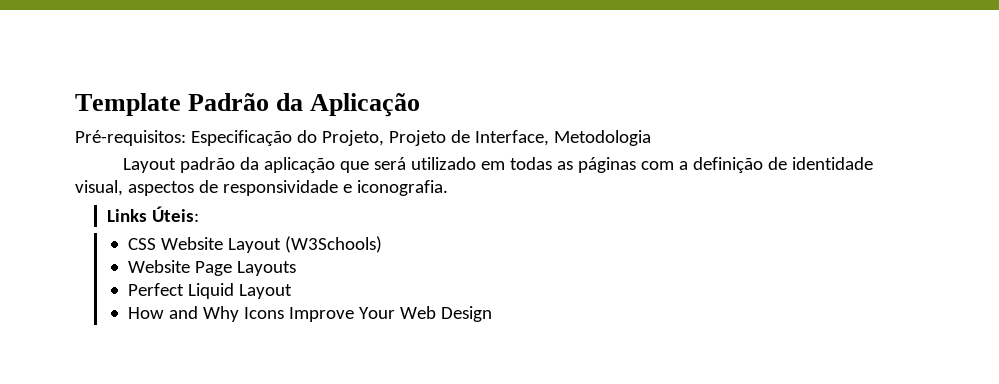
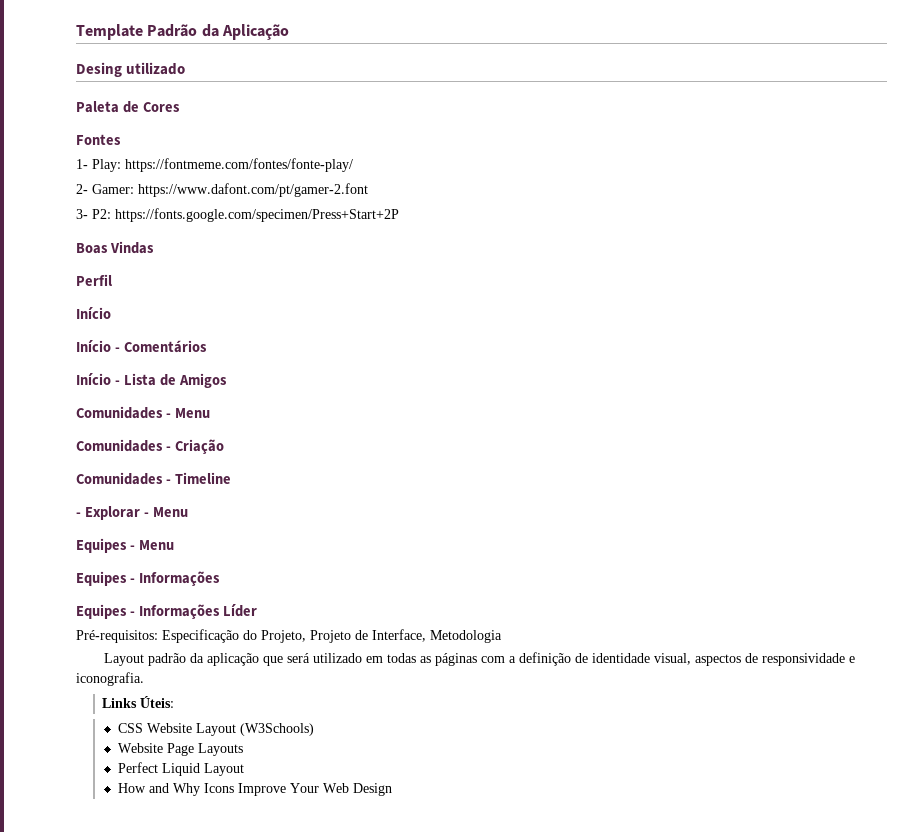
+ Desing utilizado
+ Paleta de Cores
+ Fontes
+ 1- Play: https://fontmeme.com/fontes/fonte-play/
+ 2- Gamer: https://www.dafont.com/pt/gamer-2.font
+ 3- P2: https://fonts.google.com/specimen/Press+Start+2P
+ Boas Vindas
+ Perfil
+ Início
+ Início - Comentários
+ Início - Lista de Amigos
+ Comunidades - Menu
+ Comunidades - Criação
+ Comunidades - Timeline
+ - Explorar - Menu
+ Equipes - Menu
+ Equipes - Informações
+ Equipes - Informações Líder

